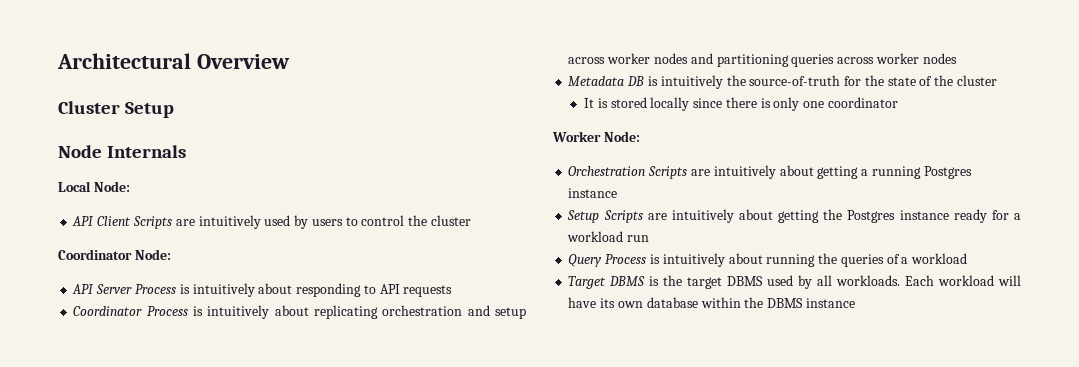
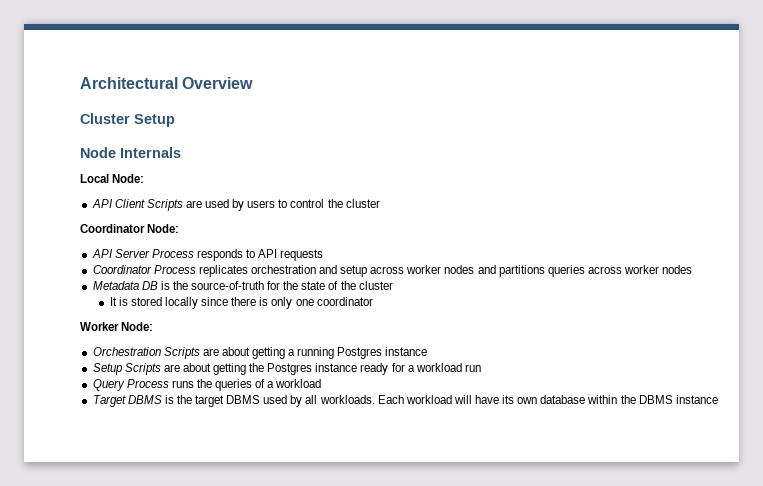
- API Client Scripts are intuitively used by users to control the cluster
+ API Client Scripts are used by users to control the cluster
- API Server Process is intuitively about responding to API requests
+ API Server Process responds to API requests
- Coordinator Process is intuitively about replicating orchestration and setup across worker nodes and partitioning queries across worker nodes
+ Coordinator Process replicates orchestration and setup across worker nodes and partitions queries across worker nodes
- Metadata DB is intuitively the source-of-truth for the state of the cluster
+ Metadata DB is the source-of-truth for the state of the cluster
- Orchestration Scripts are intuitively about getting a running Postgres instance
+ Orchestration Scripts are about getting a running Postgres instance
- Setup Scripts are intuitively about getting the Postgres instance ready for a workload run
+ Setup Scripts are about getting the Postgres instance ready for a workload run
- Query Process is intuitively about running the queries of a workload
+ Query Process runs the queries of a workload

